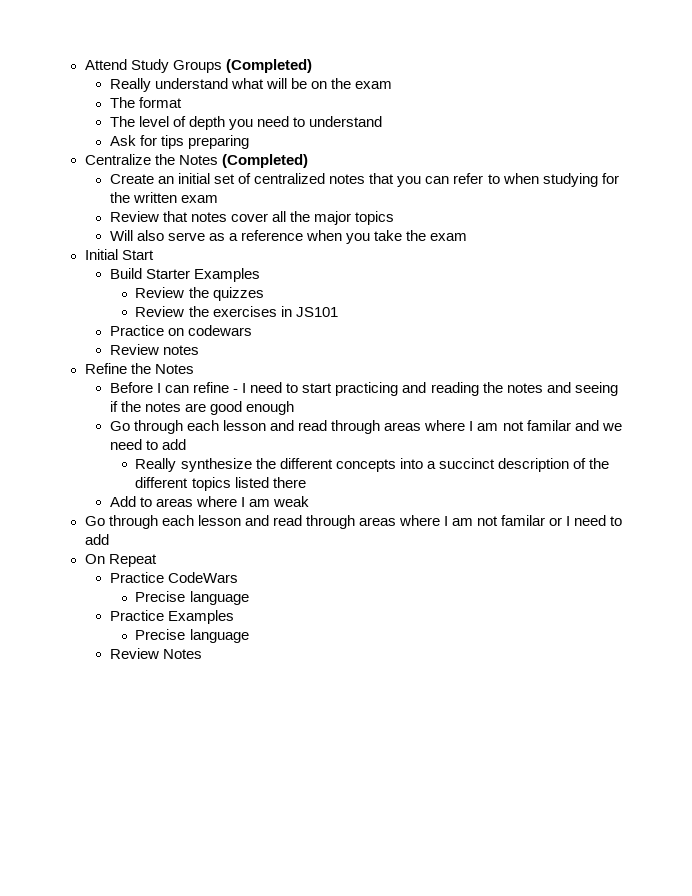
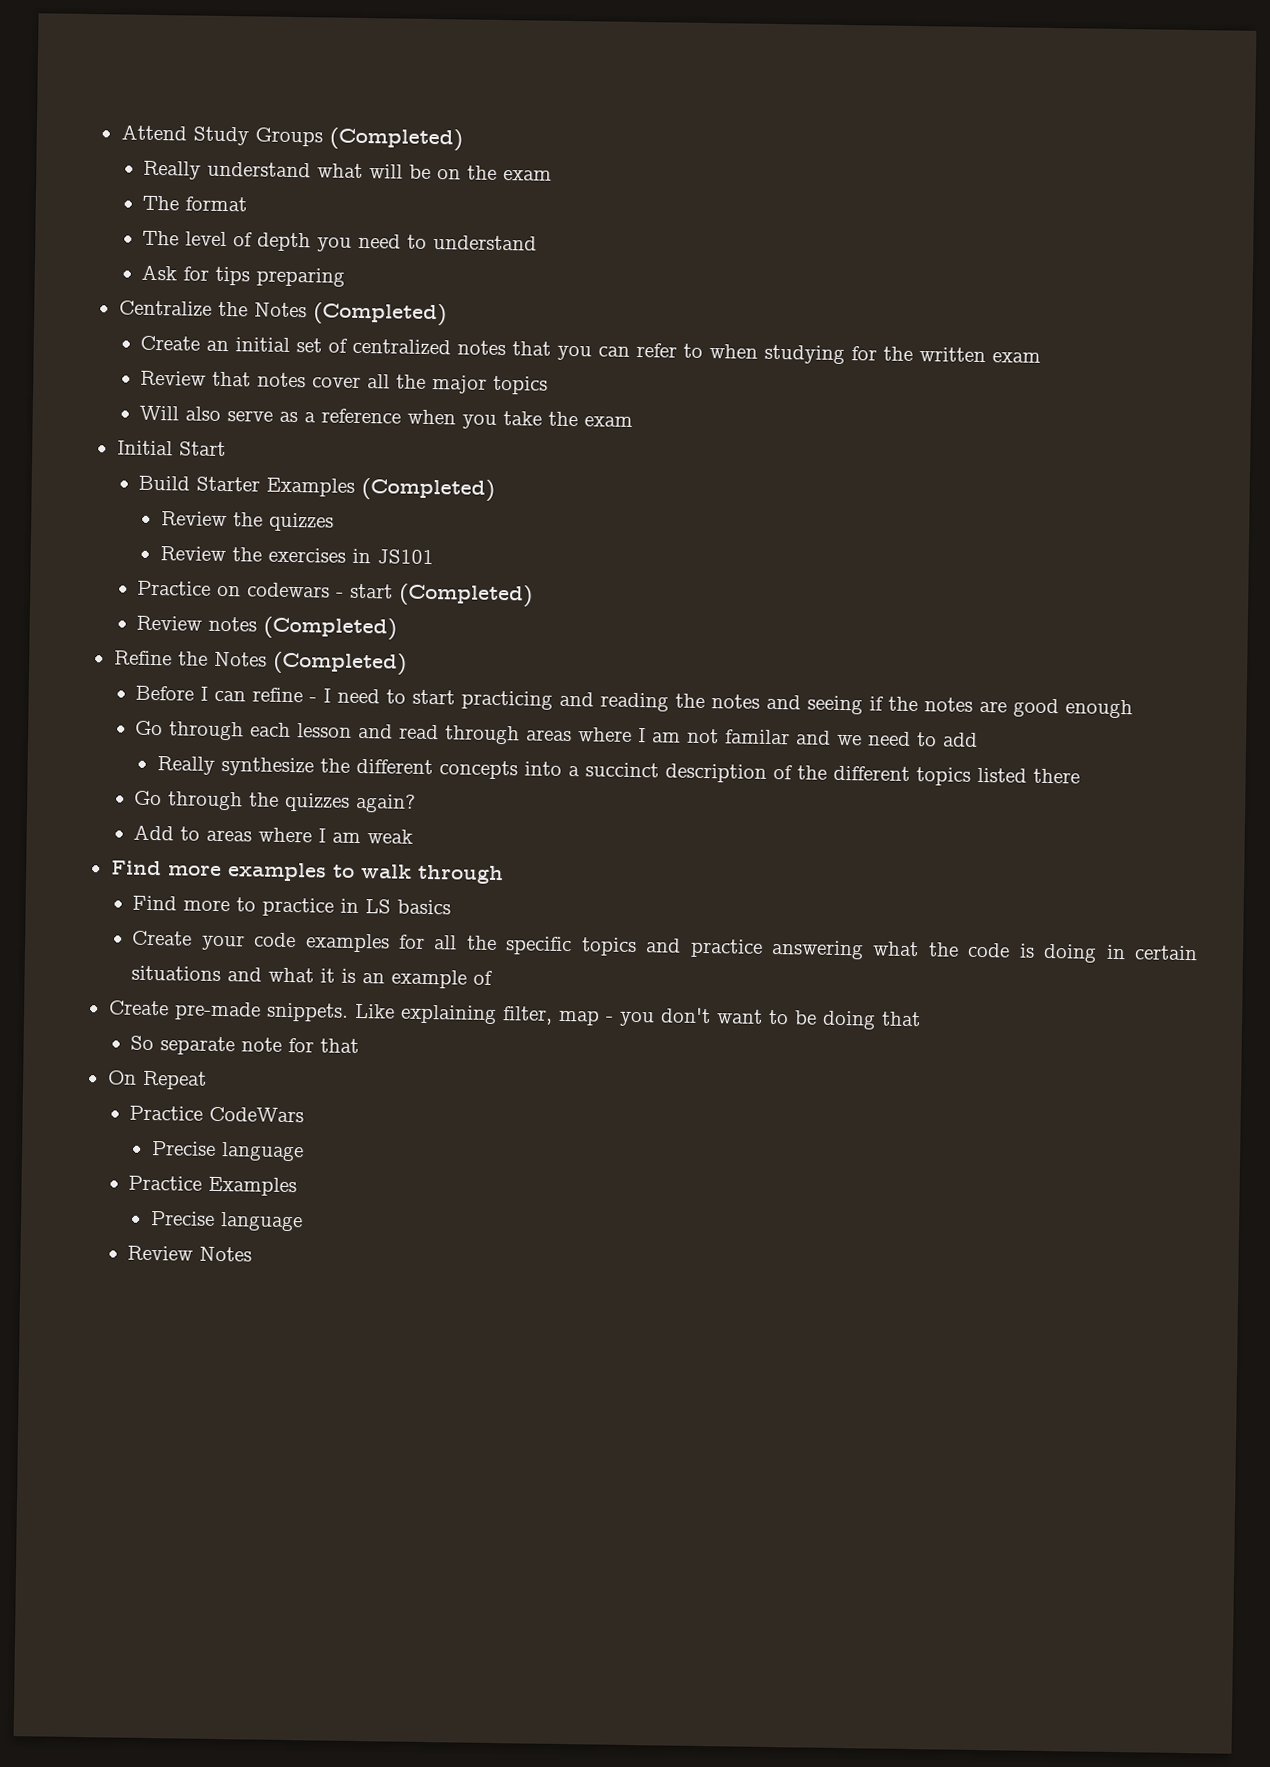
- Build Starter Examples
+ Build Starter Examples (Completed)
- Practice on codewars
+ Practice on codewars - start (Completed)
- Review notes
+ Review notes (Completed)
- Refine the Notes
+ Refine the Notes (Completed)
+ Go through the quizzes again?
- Go through each lesson and read through areas where I am not familar or I need to add
+ Find more examples to walk through
+ Find more to practice in LS basics
+ Create your code examples for all the specific topics and practice answering what the code is doing in certain situations and what it is an example of
+ Create pre-made snippets. Like explaining filter, map - you don't want to be doing that
+ So separate note for that

